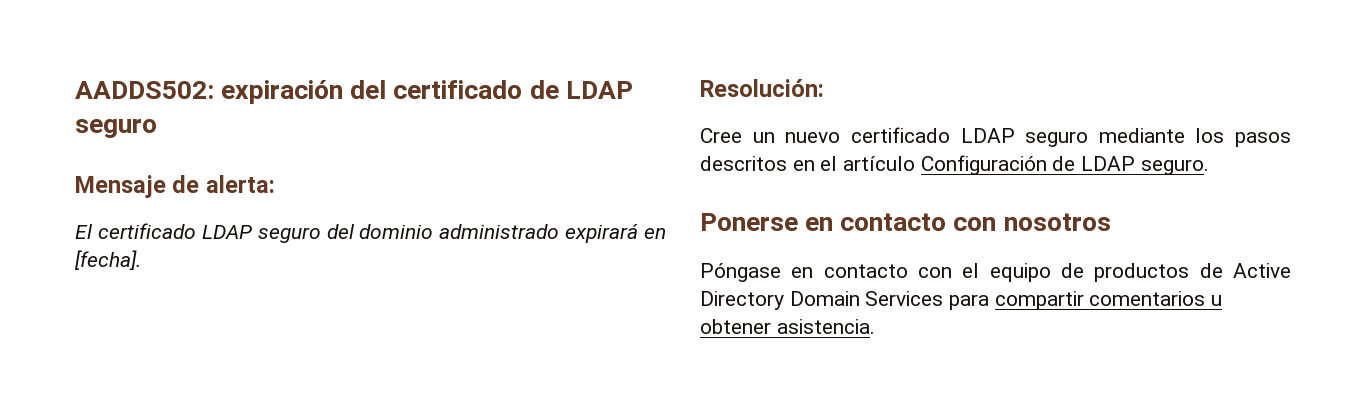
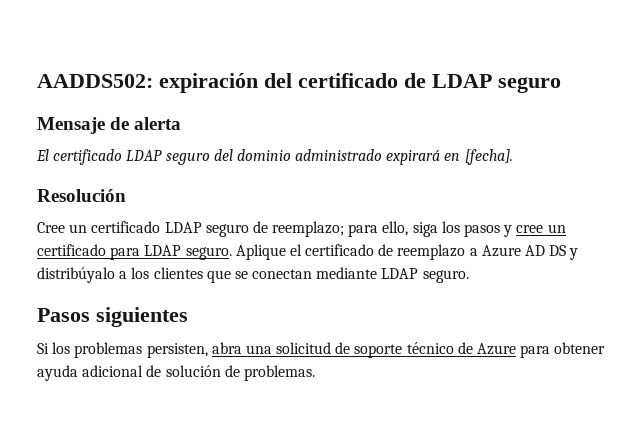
- Mensaje de alerta:
+ Mensaje de alerta
- Resolución:
+ Resolución
- Cree un nuevo certificado LDAP seguro mediante los pasos descritos en el artículo Configuración de LDAP seguro.
- Ponerse en contacto con nosotros
- Póngase en contacto con el equipo de productos de Active Directory Domain Services para compartir comentarios u obtener asistencia.
+ Cree un certificado LDAP seguro de reemplazo; para ello, siga los pasos y cree un certificado para LDAP seguro. Aplique el certificado de reemplazo a Azure AD DS y distribúyalo a los clientes que se conectan mediante LDAP seguro.
+ Pasos siguientes
+ Si los problemas persisten, abra una solicitud de soporte técnico de Azure para obtener ayuda adicional de solución de problemas.

